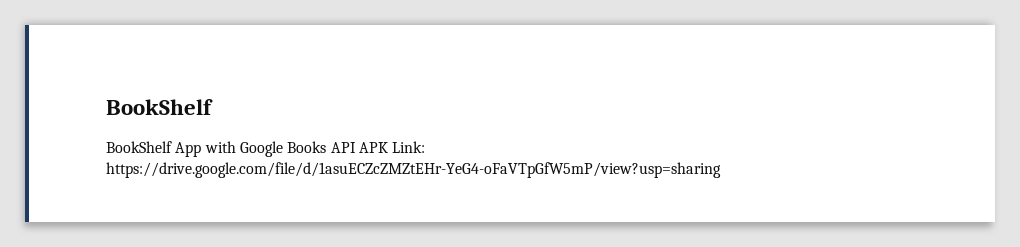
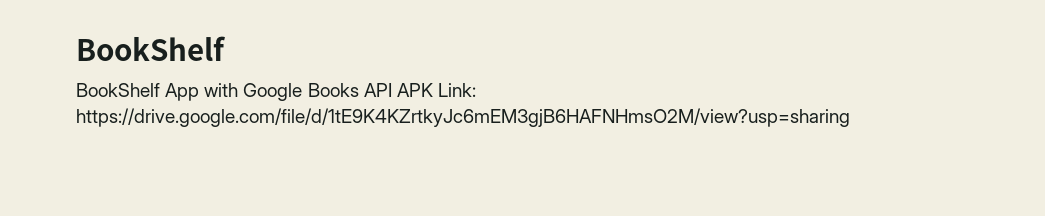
- BookShelf App with Google Books API APK Link: https://drive.google.com/file/d/1asuECZcZMZtEHr-YeG4-oFaVTpGfW5mP/view?usp=sharing
+ BookShelf App with Google Books API APK Link: https://drive.google.com/file/d/1tE9K4KZrtkyJc6mEM3gjB6HAFNHmsO2M/view?usp=sharing

